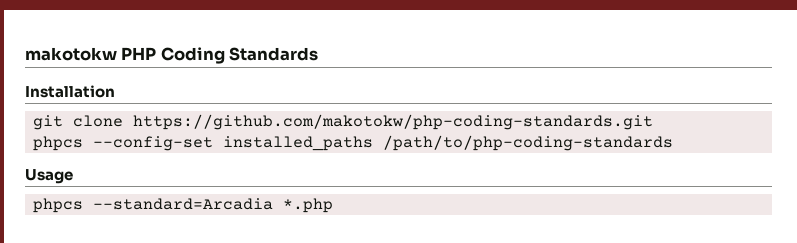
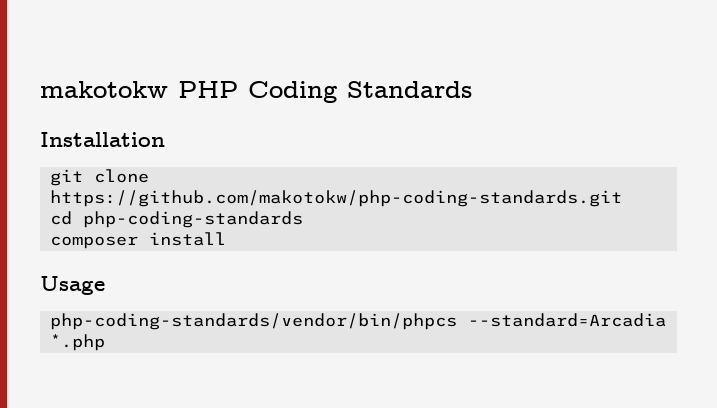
- phpcs --config-set installed_paths /path/to/php-coding-standards
+ cd php-coding-standards
+ composer install
- phpcs --standard=Arcadia *.php
+ php-coding-standards/vendor/bin/phpcs --standard=Arcadia *.php

